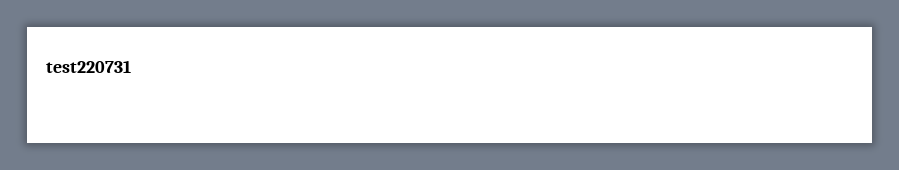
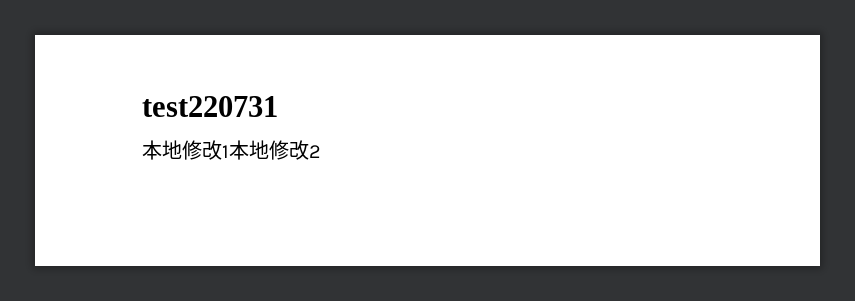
+ 本地修改1本地修改2

